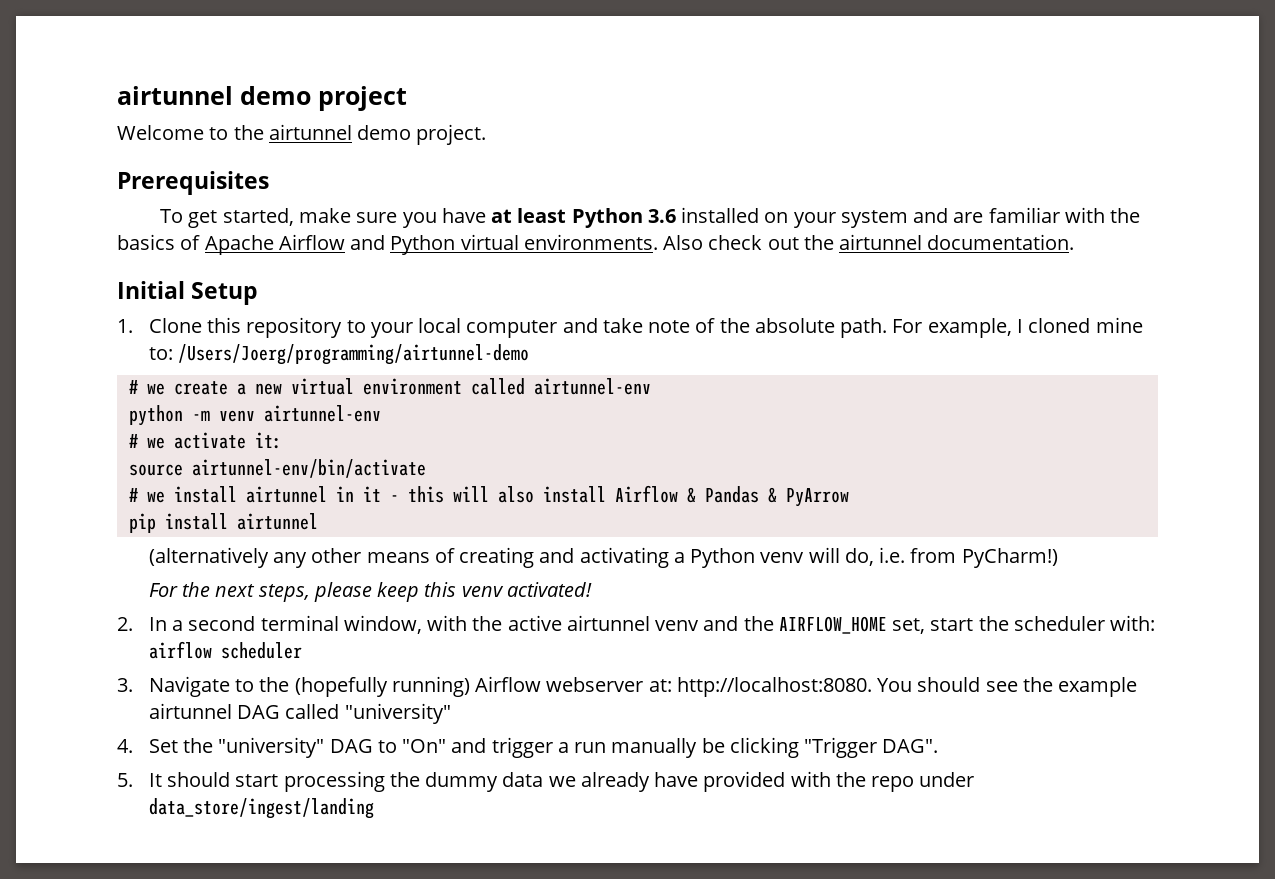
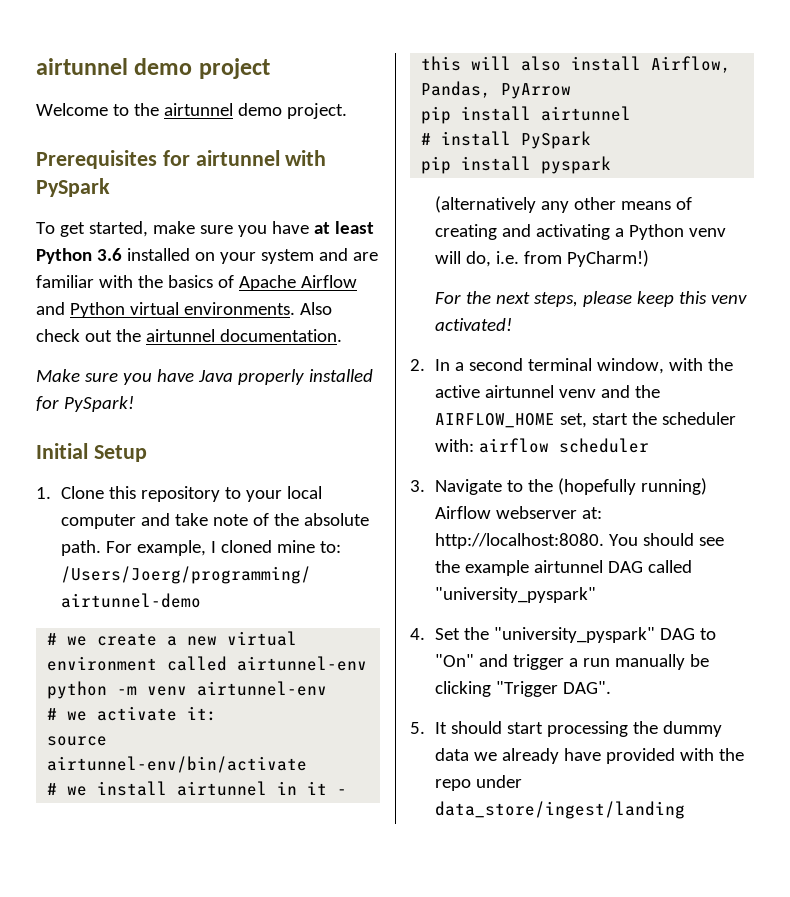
- Prerequisites
+ Prerequisites for airtunnel with PySpark
+ Make sure you have Java properly installed for PySpark!
- # we install airtunnel in it - this will also install Airflow & Pandas & PyArrow
+ # we install airtunnel in it - this will also install Airflow, Pandas, PyArrow
+ # install PySpark
+ pip install pyspark
- You should see the example airtunnel DAG called "university"
+ You should see the example airtunnel DAG called "university_pyspark"
- 4. Set the "university" DAG to "On" and trigger a run manually be clicking "Trigger DAG".
+ 4. Set the "university_pyspark" DAG to "On" and trigger a run manually be clicking "Trigger DAG".

